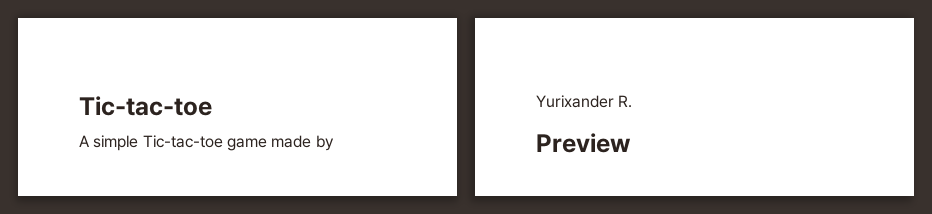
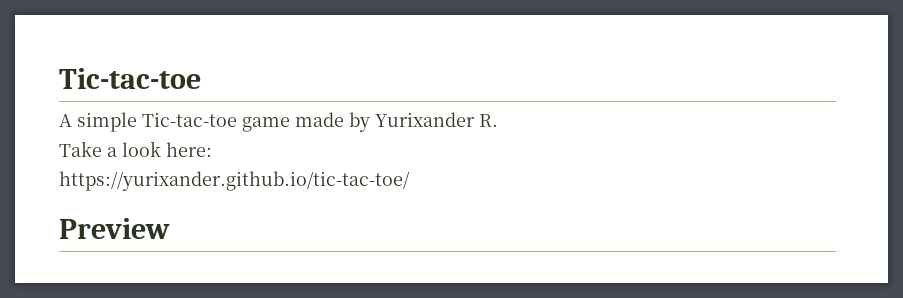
+ Take a look here:
+ https://yurixander.github.io/tic-tac-toe/

